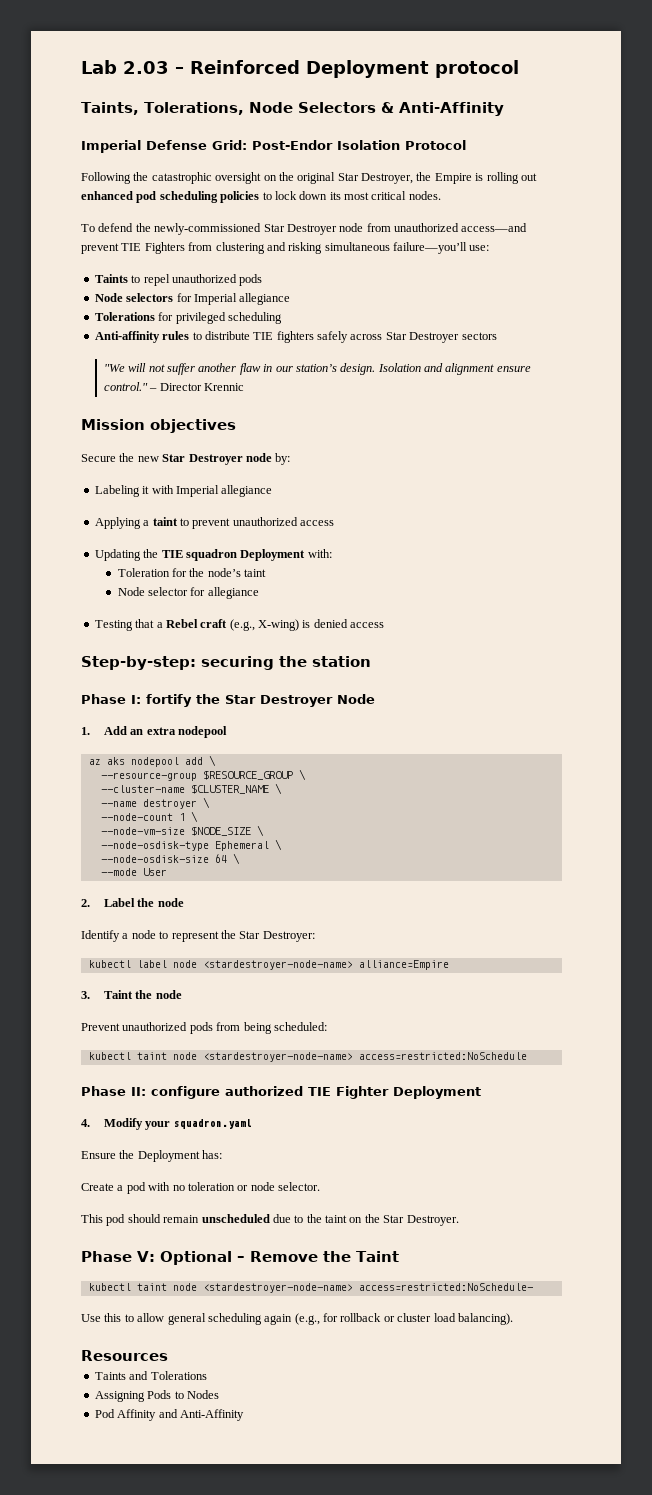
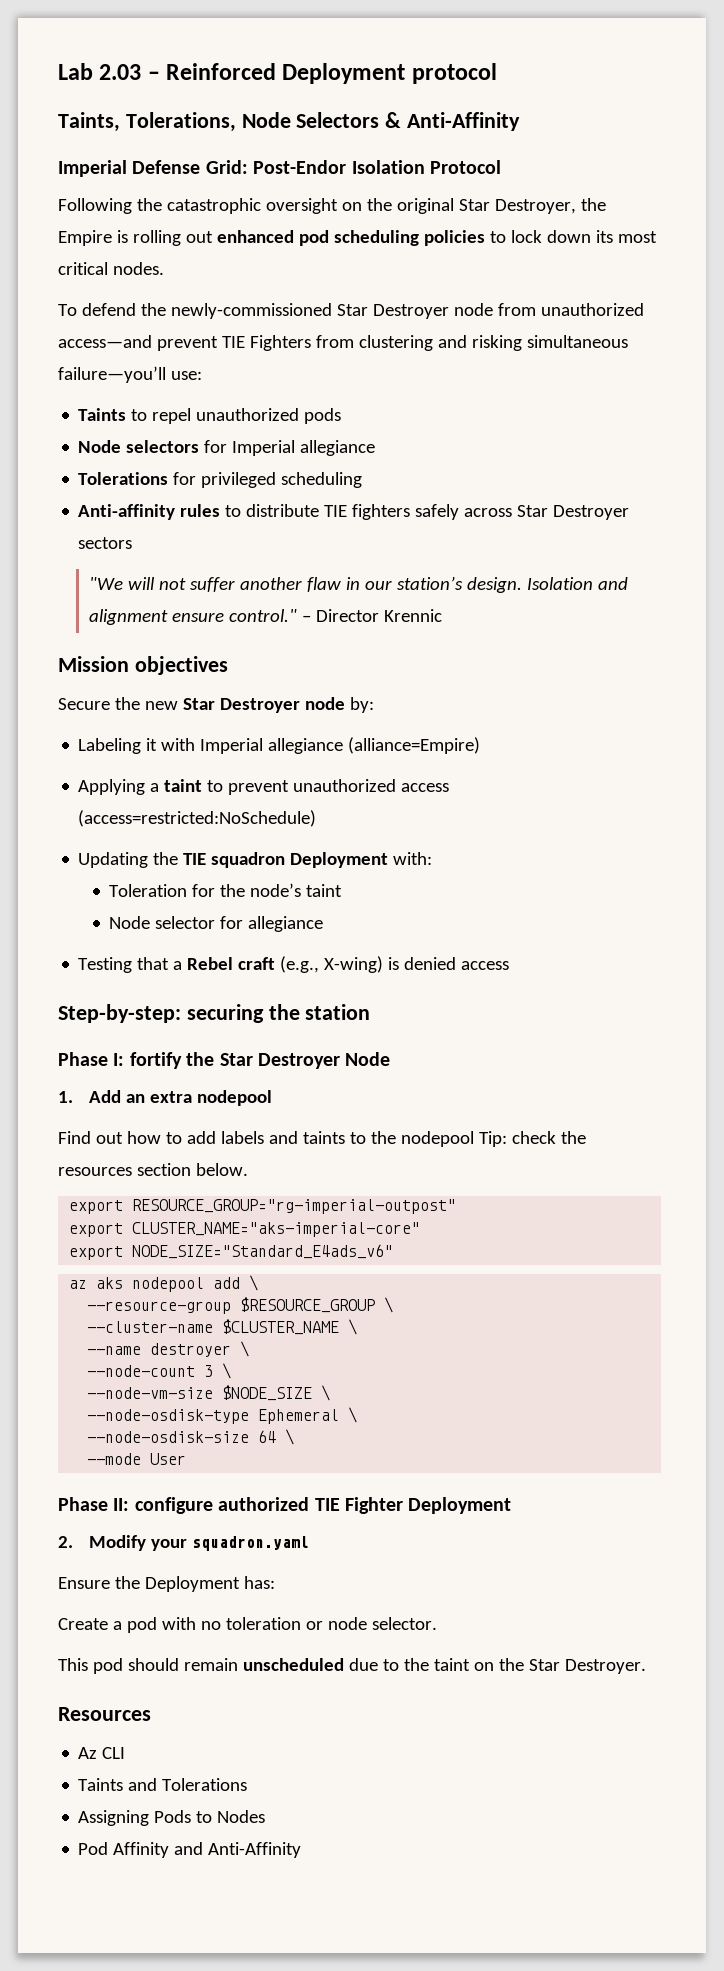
- Labeling it with Imperial allegiance
+ Labeling it with Imperial allegiance (alliance=Empire)
- Applying a taint to prevent unauthorized access
+ Applying a taint to prevent unauthorized access (access=restricted:NoSchedule)
+ Find out how to add labels and taints to the nodepool Tip: check the resources section below.
+ export RESOURCE_GROUP="rg-imperial-outpost"
+ export CLUSTER_NAME="aks-imperial-core"
+ export NODE_SIZE="Standard_E4ads_v6"
- --node-count 1 \
+ --node-count 3 \
- 2. Label the node
- Identify a node to represent the Star Destroyer:
- kubectl label node <stardestroyer-node-name> alliance=Empire
- 3. Taint the node
- Prevent unauthorized pods from being scheduled:
- kubectl taint node <stardestroyer-node-name> access=restricted:NoSchedule
- 4. Modify your squadron.yaml
+ 2. Modify your squadron.yaml
- Phase V: Optional – Remove the Taint
- kubectl taint node <stardestroyer-node-name> access=restricted:NoSchedule-
- Use this to allow general scheduling again (e.g., for rollback or cluster load balancing).
  Resources
+ Az CLI

